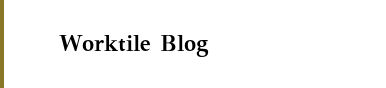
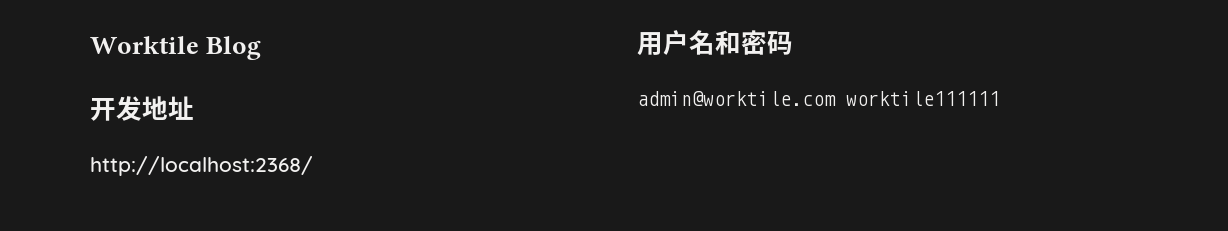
+ 开发地址
+ http://localhost:2368/
+ 用户名和密码
+ admin@worktile.com worktile111111

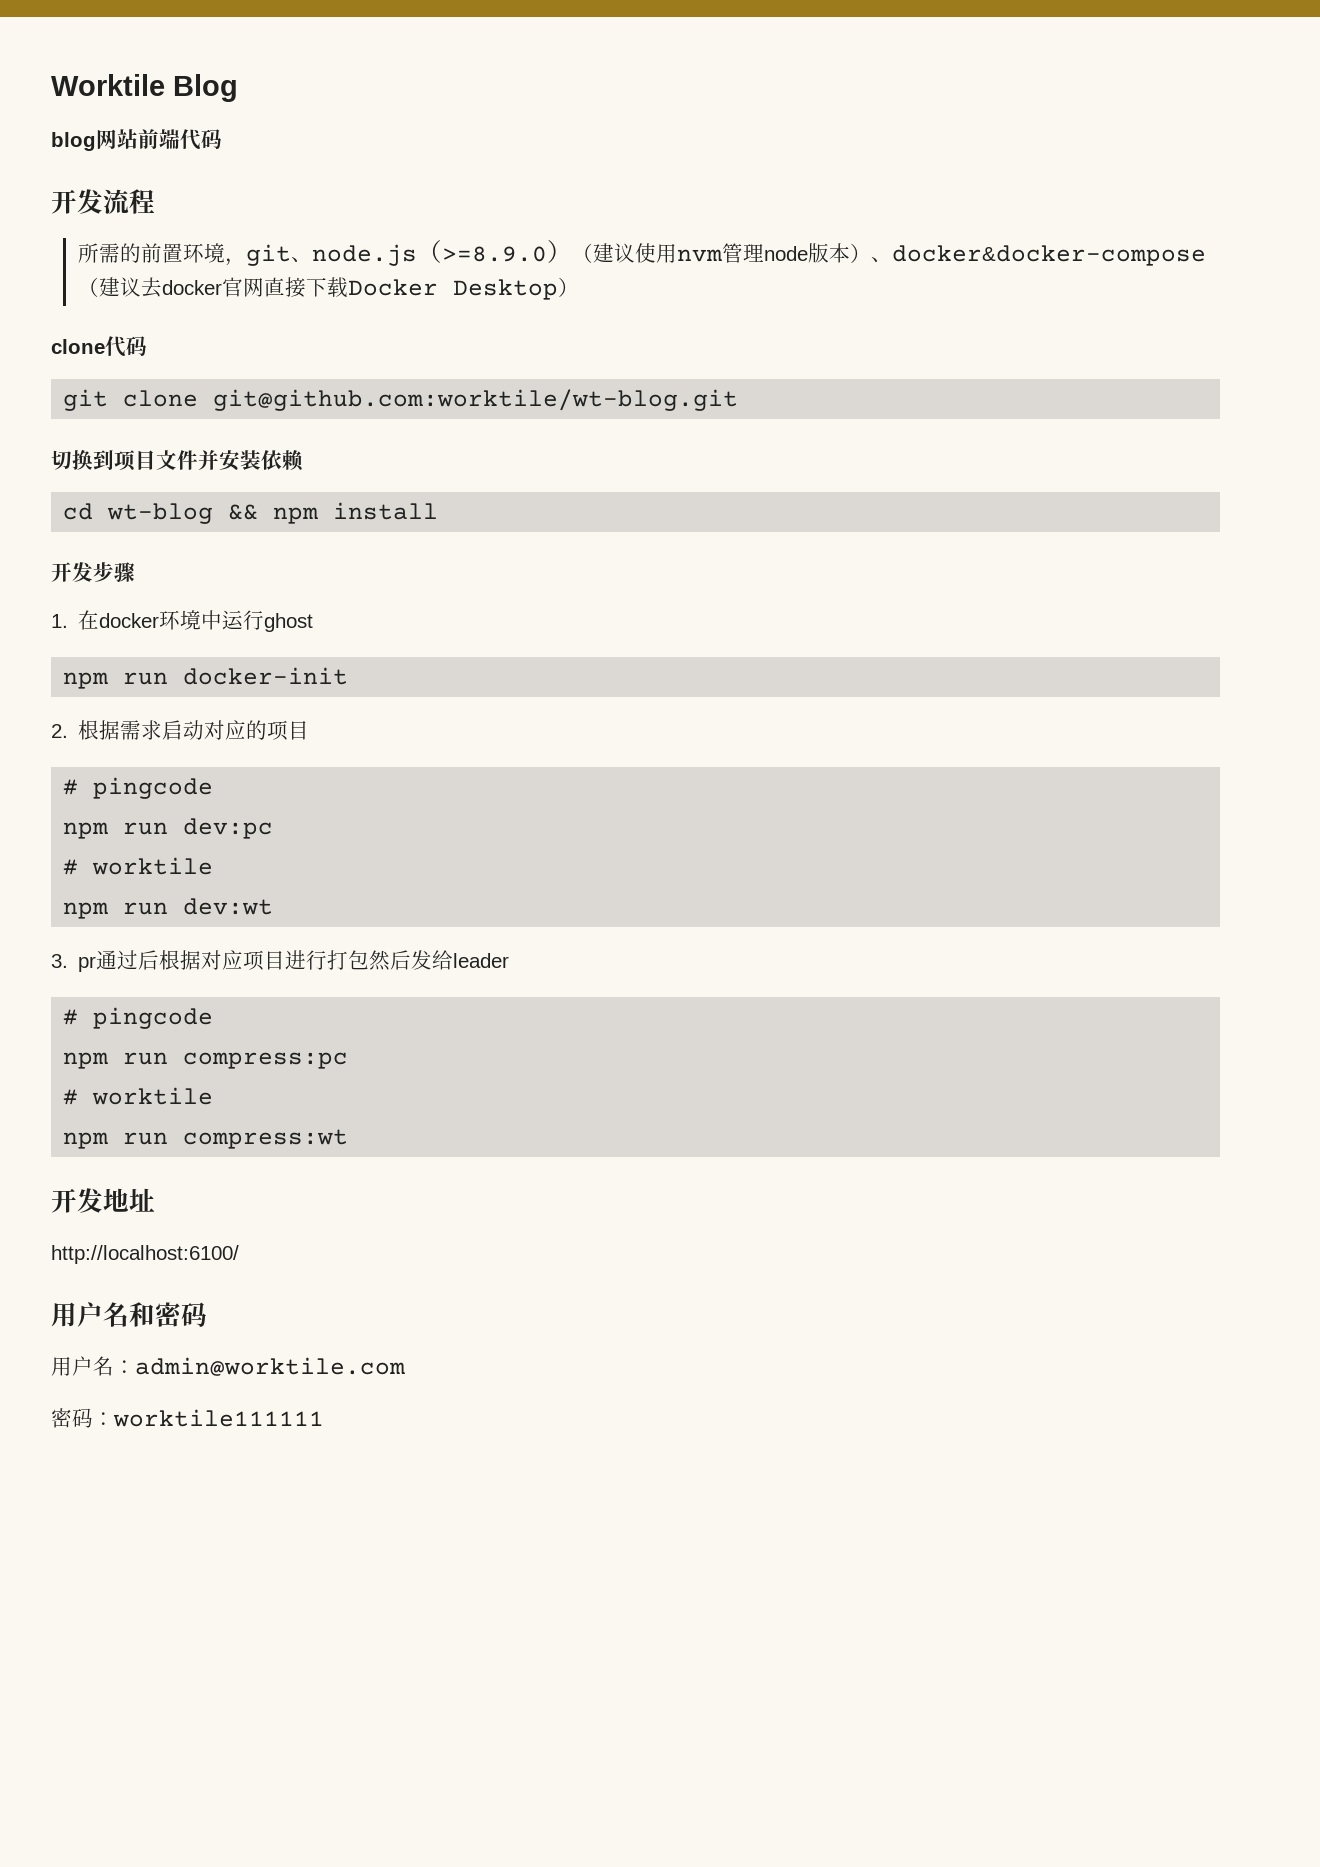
+ blog网站前端代码
+ 开发流程
+ 所需的前置环境，git、node.js（>=8.9.0）（建议使用nvm管理node版本）、docker&docker-compose（建议去docker官网直接下载Docker Desktop）
+ clone代码
+ git clone git@github.com:worktile/wt-blog.git
+ 切换到项目文件并安装依赖
+ cd wt-blog && npm install
+ 开发步骤
+ 1.在docker环境中运行ghost
+ npm run docker-init
+ 2.根据需求启动对应的项目
+ # pingcode
+ npm run dev:pc
+ # worktile
+ npm run dev:wt
+ 3. pr通过后根据对应项目进行打包然后发给leader
+ # pingcode
+ npm run compress:pc
+ # worktile
+ npm run compress:wt
- http://localhost:2368/
+ http://localhost:6100/
- admin@worktile.com worktile111111
+ 用户名：admin@worktile.com
+ 密码：worktile111111

